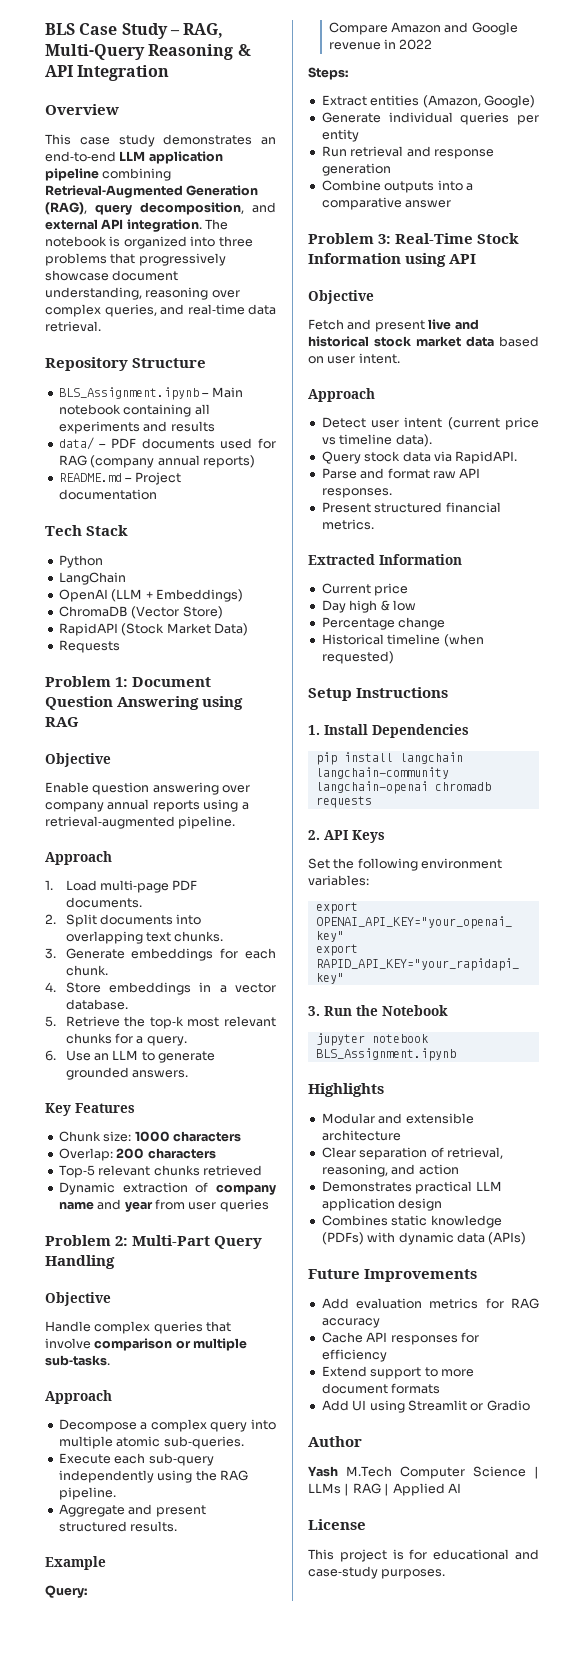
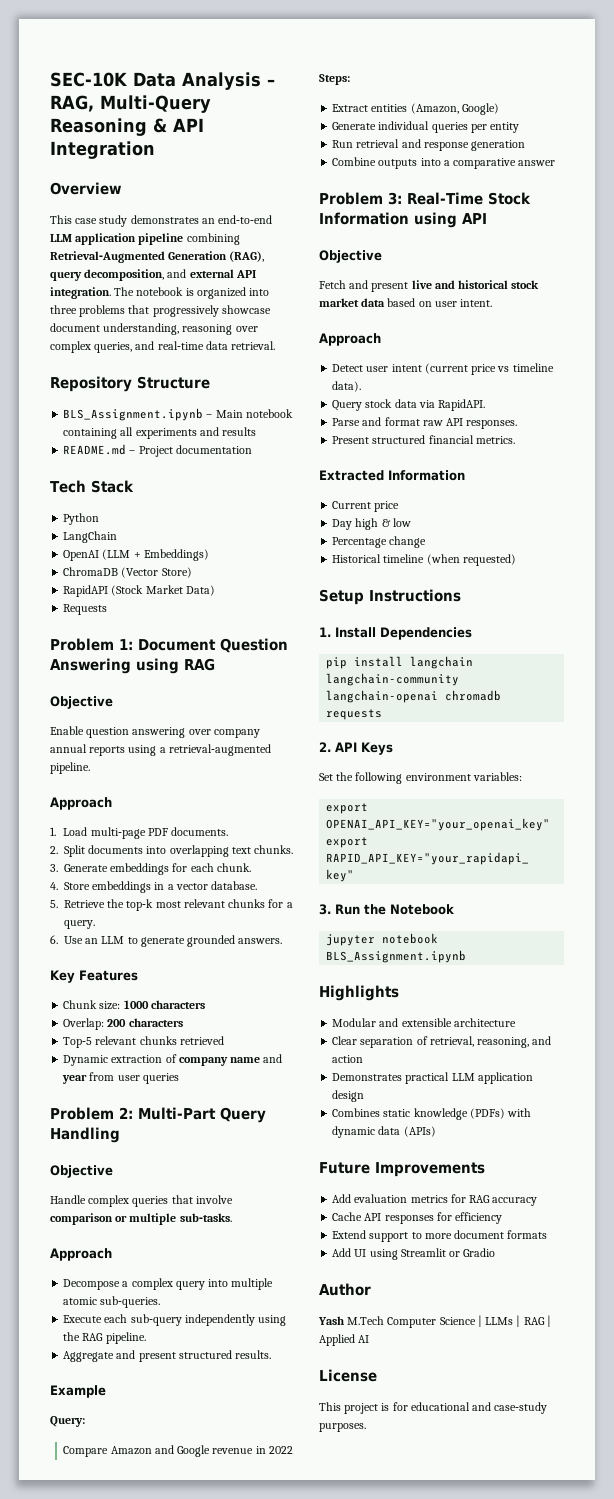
- BLS Case Study – RAG, Multi‑Query Reasoning & API Integration
+ SEC-10K Data Analysis – RAG, Multi‑Query Reasoning & API Integration
- data/ – PDF documents used for RAG (company annual reports)

